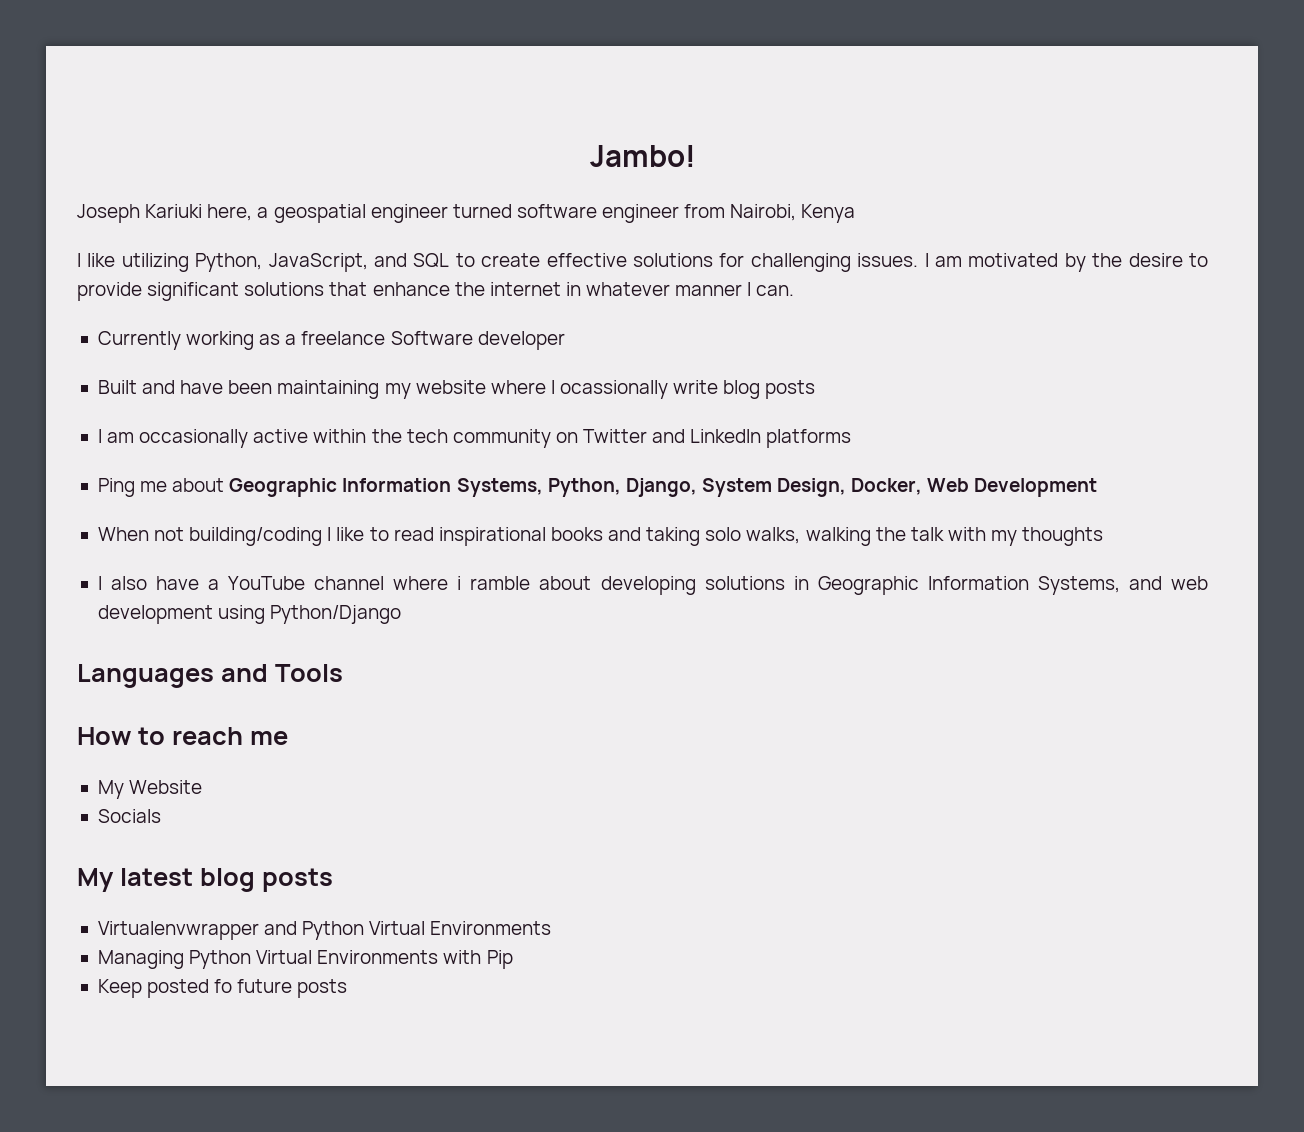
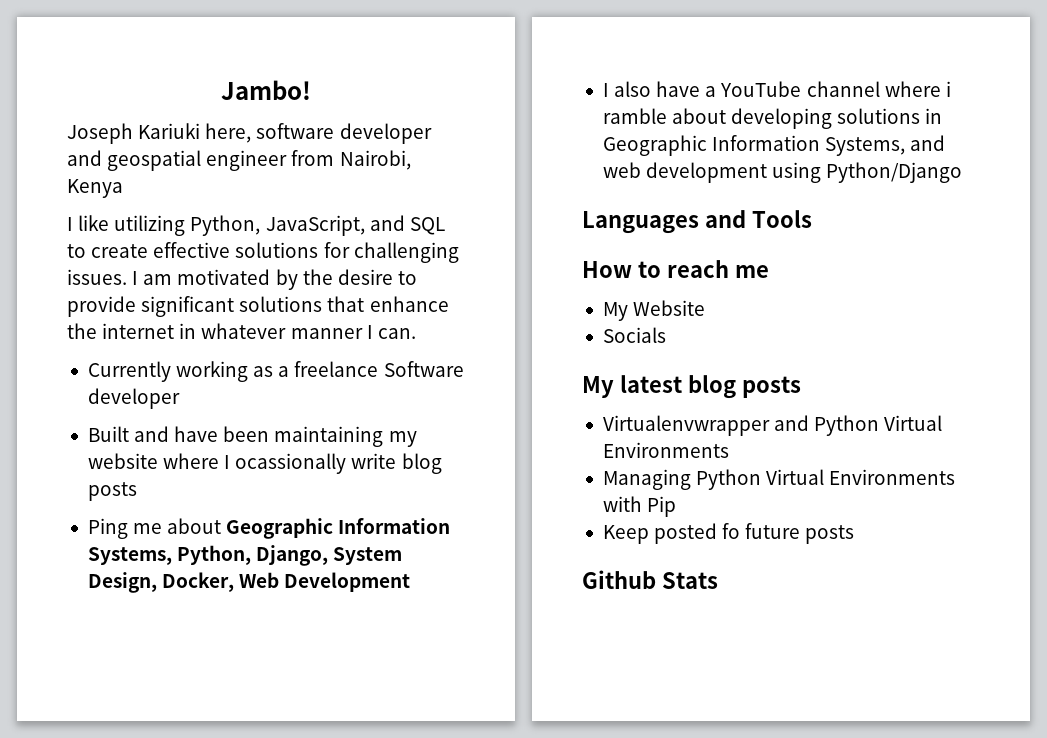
- Joseph Kariuki here, a geospatial engineer turned software engineer from Nairobi, Kenya
+ Joseph Kariuki here, software developer and geospatial engineer from Nairobi, Kenya
- I am occasionally active within the tech community on Twitter and LinkedIn platforms
- When not building/coding I like to read inspirational books and taking solo walks, walking the talk with my thoughts
+ Github Stats

